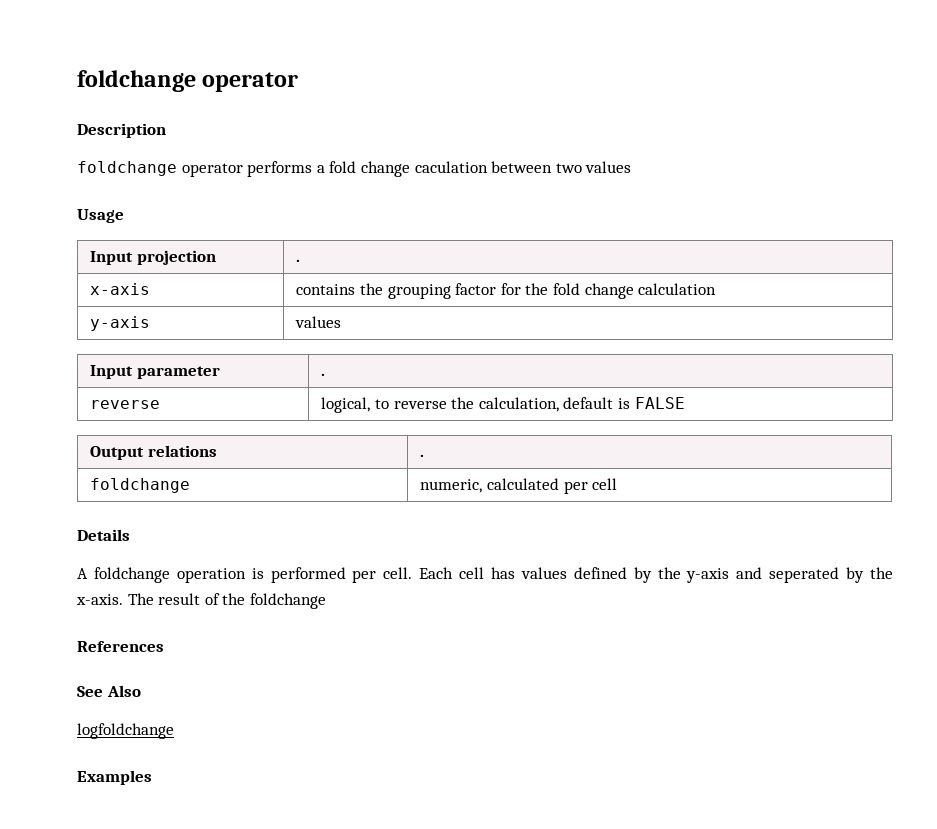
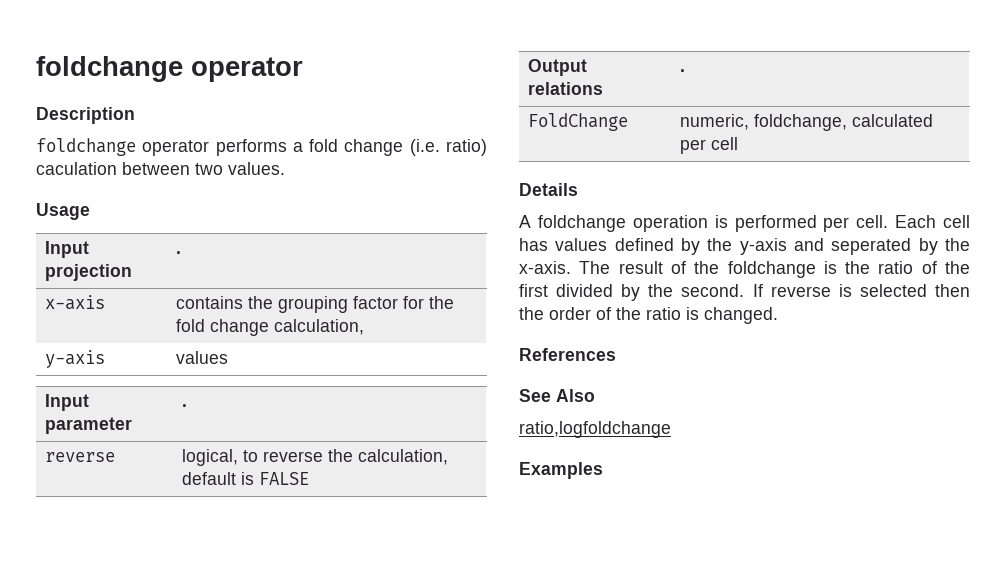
- foldchange operator performs a fold change caculation between two values
+ foldchange operator performs a fold change (i.e. ratio) caculation between two values.
- x-axis | contains the grouping factor for the fold change calculation
+ x-axis | contains the grouping factor for the fold change calculation,
- foldchange | numeric, calculated per cell
+ FoldChange | numeric, foldchange, calculated per cell
- The result of the foldchange
+ The result of the foldchange is the ratio of the first divided by the second. If reverse is selected then the order of the ratio is changed.
- logfoldchange
+ ratio,logfoldchange

